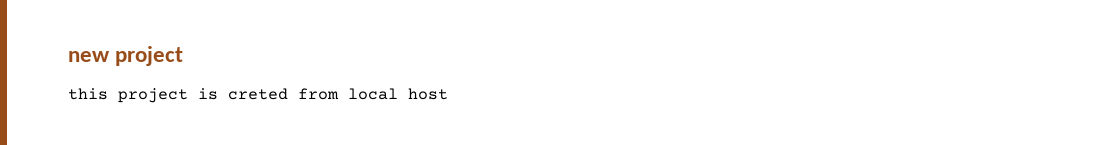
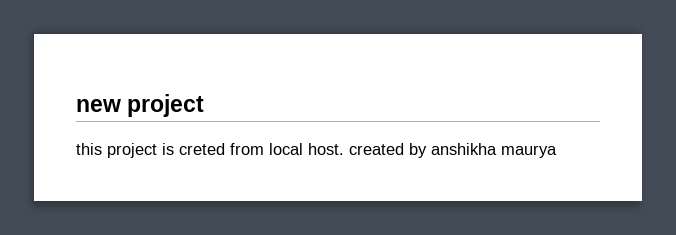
- this project is creted from local host
+ this project is creted from local host. created by anshikha maurya

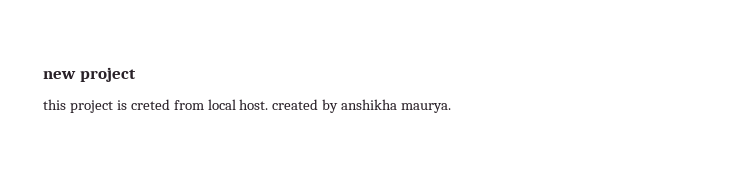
- this project is creted from local host. created by anshikha maurya
+ this project is creted from local host. created by anshikha maurya.

